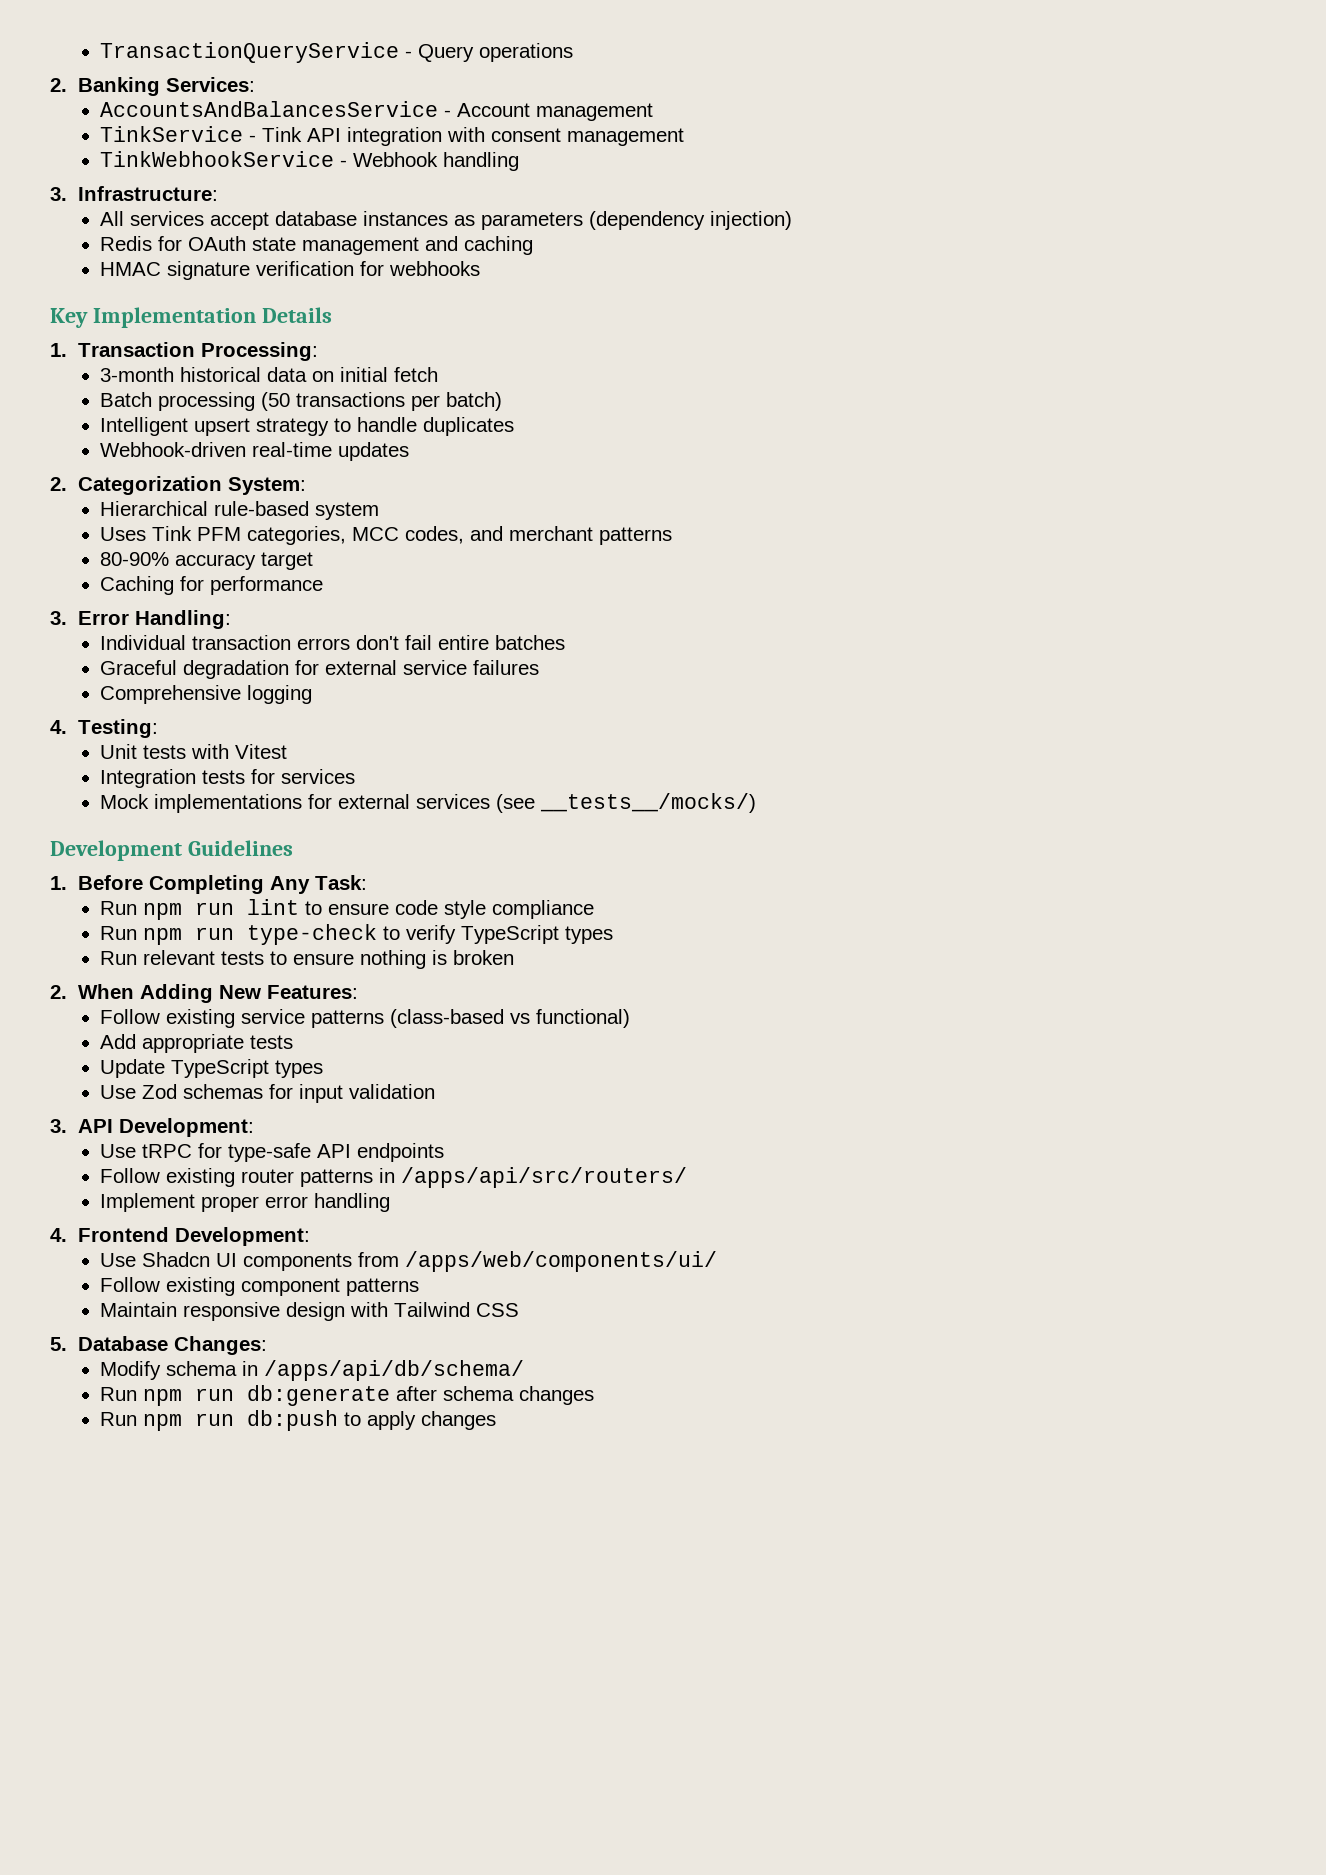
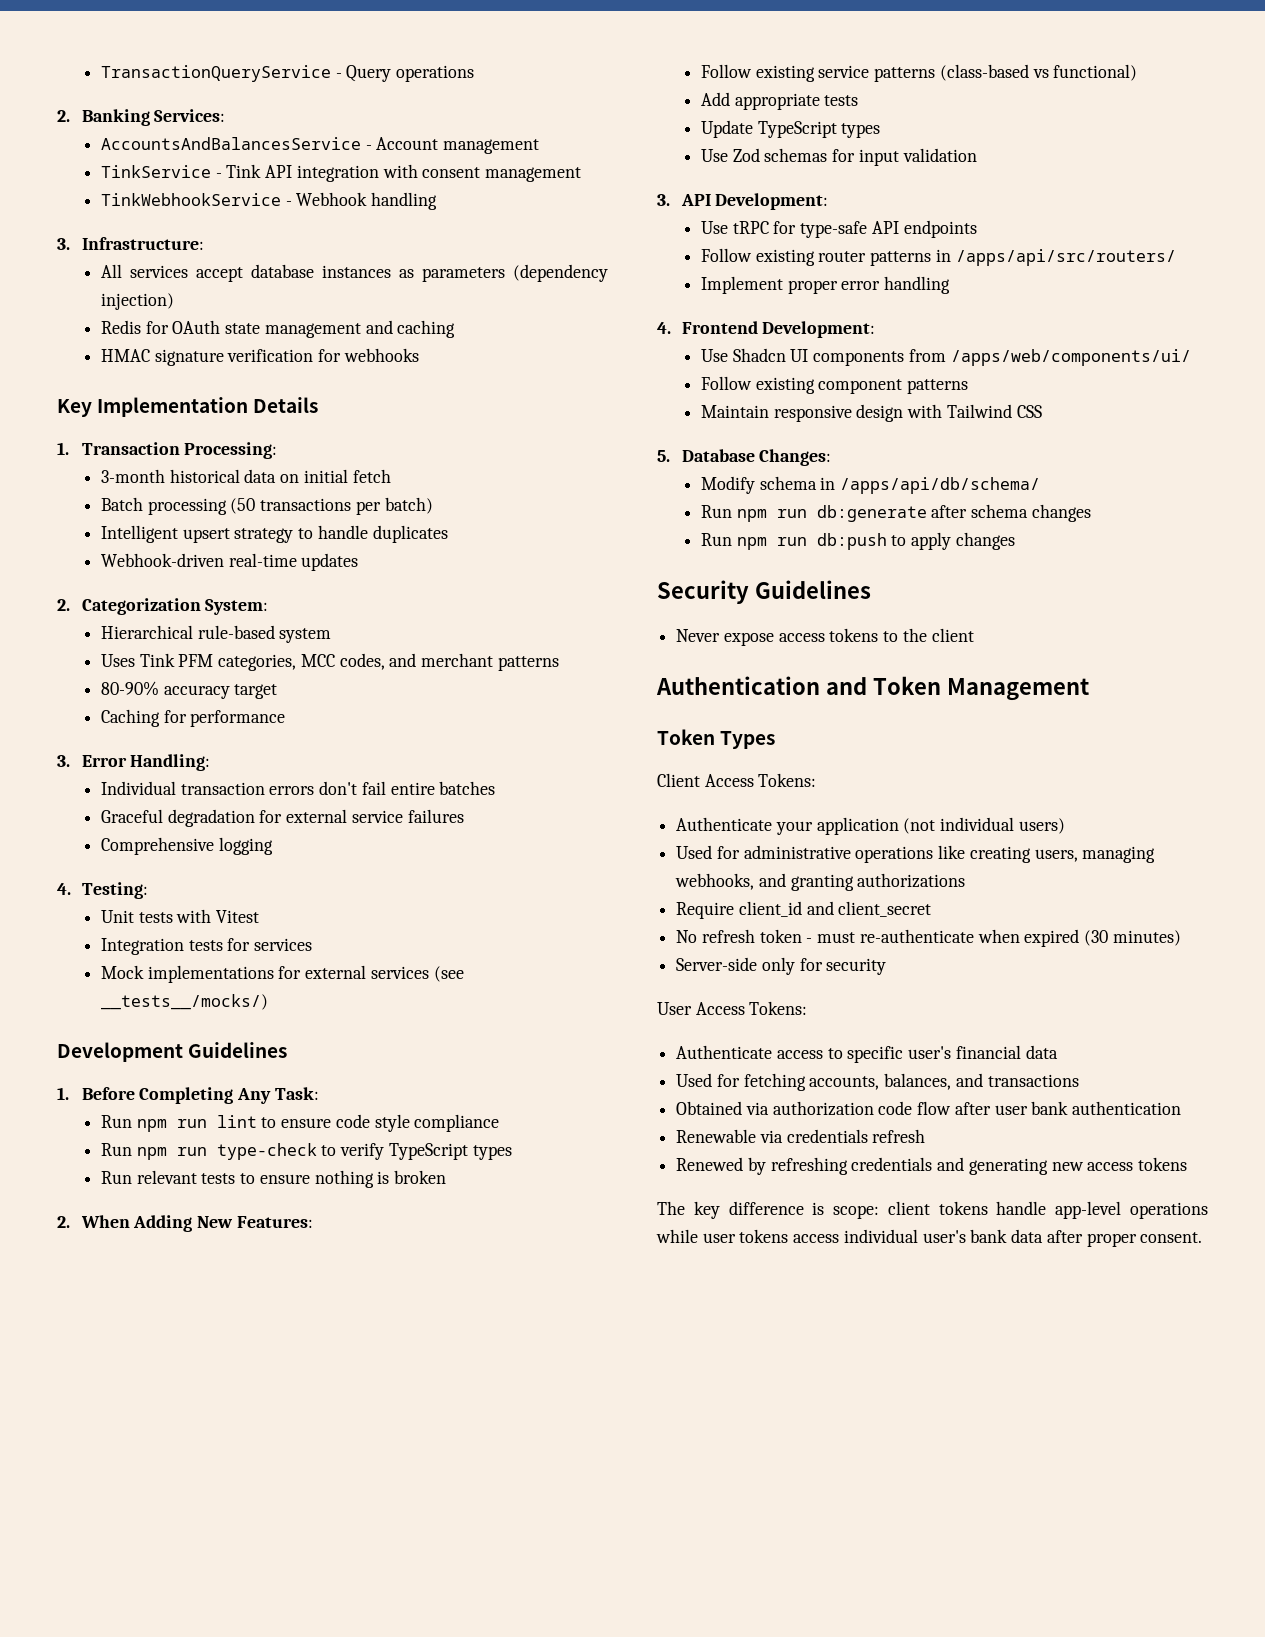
+ Security Guidelines
+ Never expose access tokens to the client
+ Authentication and Token Management
+ Token Types
+ Client Access Tokens:
+ Authenticate your application (not individual users)
+ Used for administrative operations like creating users, managing webhooks, and granting authorizations
+ Require client_id and client_secret
+ No refresh token - must re-authenticate when expired (30 minutes)
+ Server-side only for security
+ User Access Tokens:
+ Authenticate access to specific user's financial data
+ Used for fetching accounts, balances, and transactions
+ Obtained via authorization code flow after user bank authentication
+ Renewable via credentials refresh
+ Renewed by refreshing credentials and generating new access tokens
+ The key difference is scope: client tokens handle app-level operations while user tokens access individual user's bank data after proper consent.

